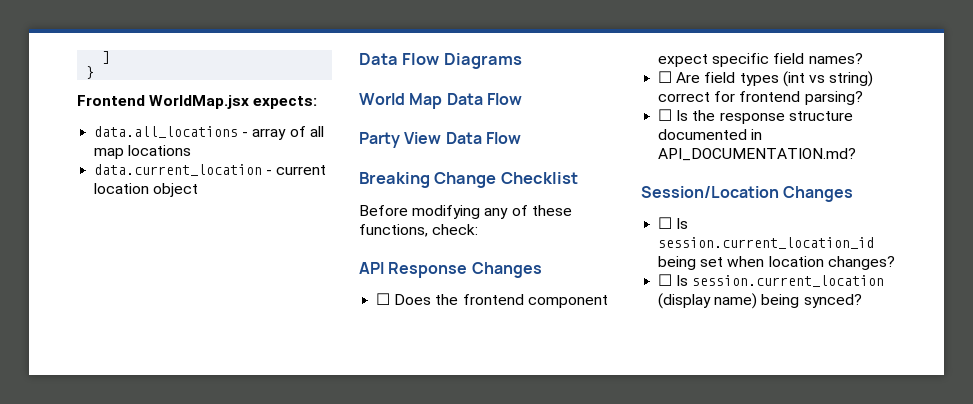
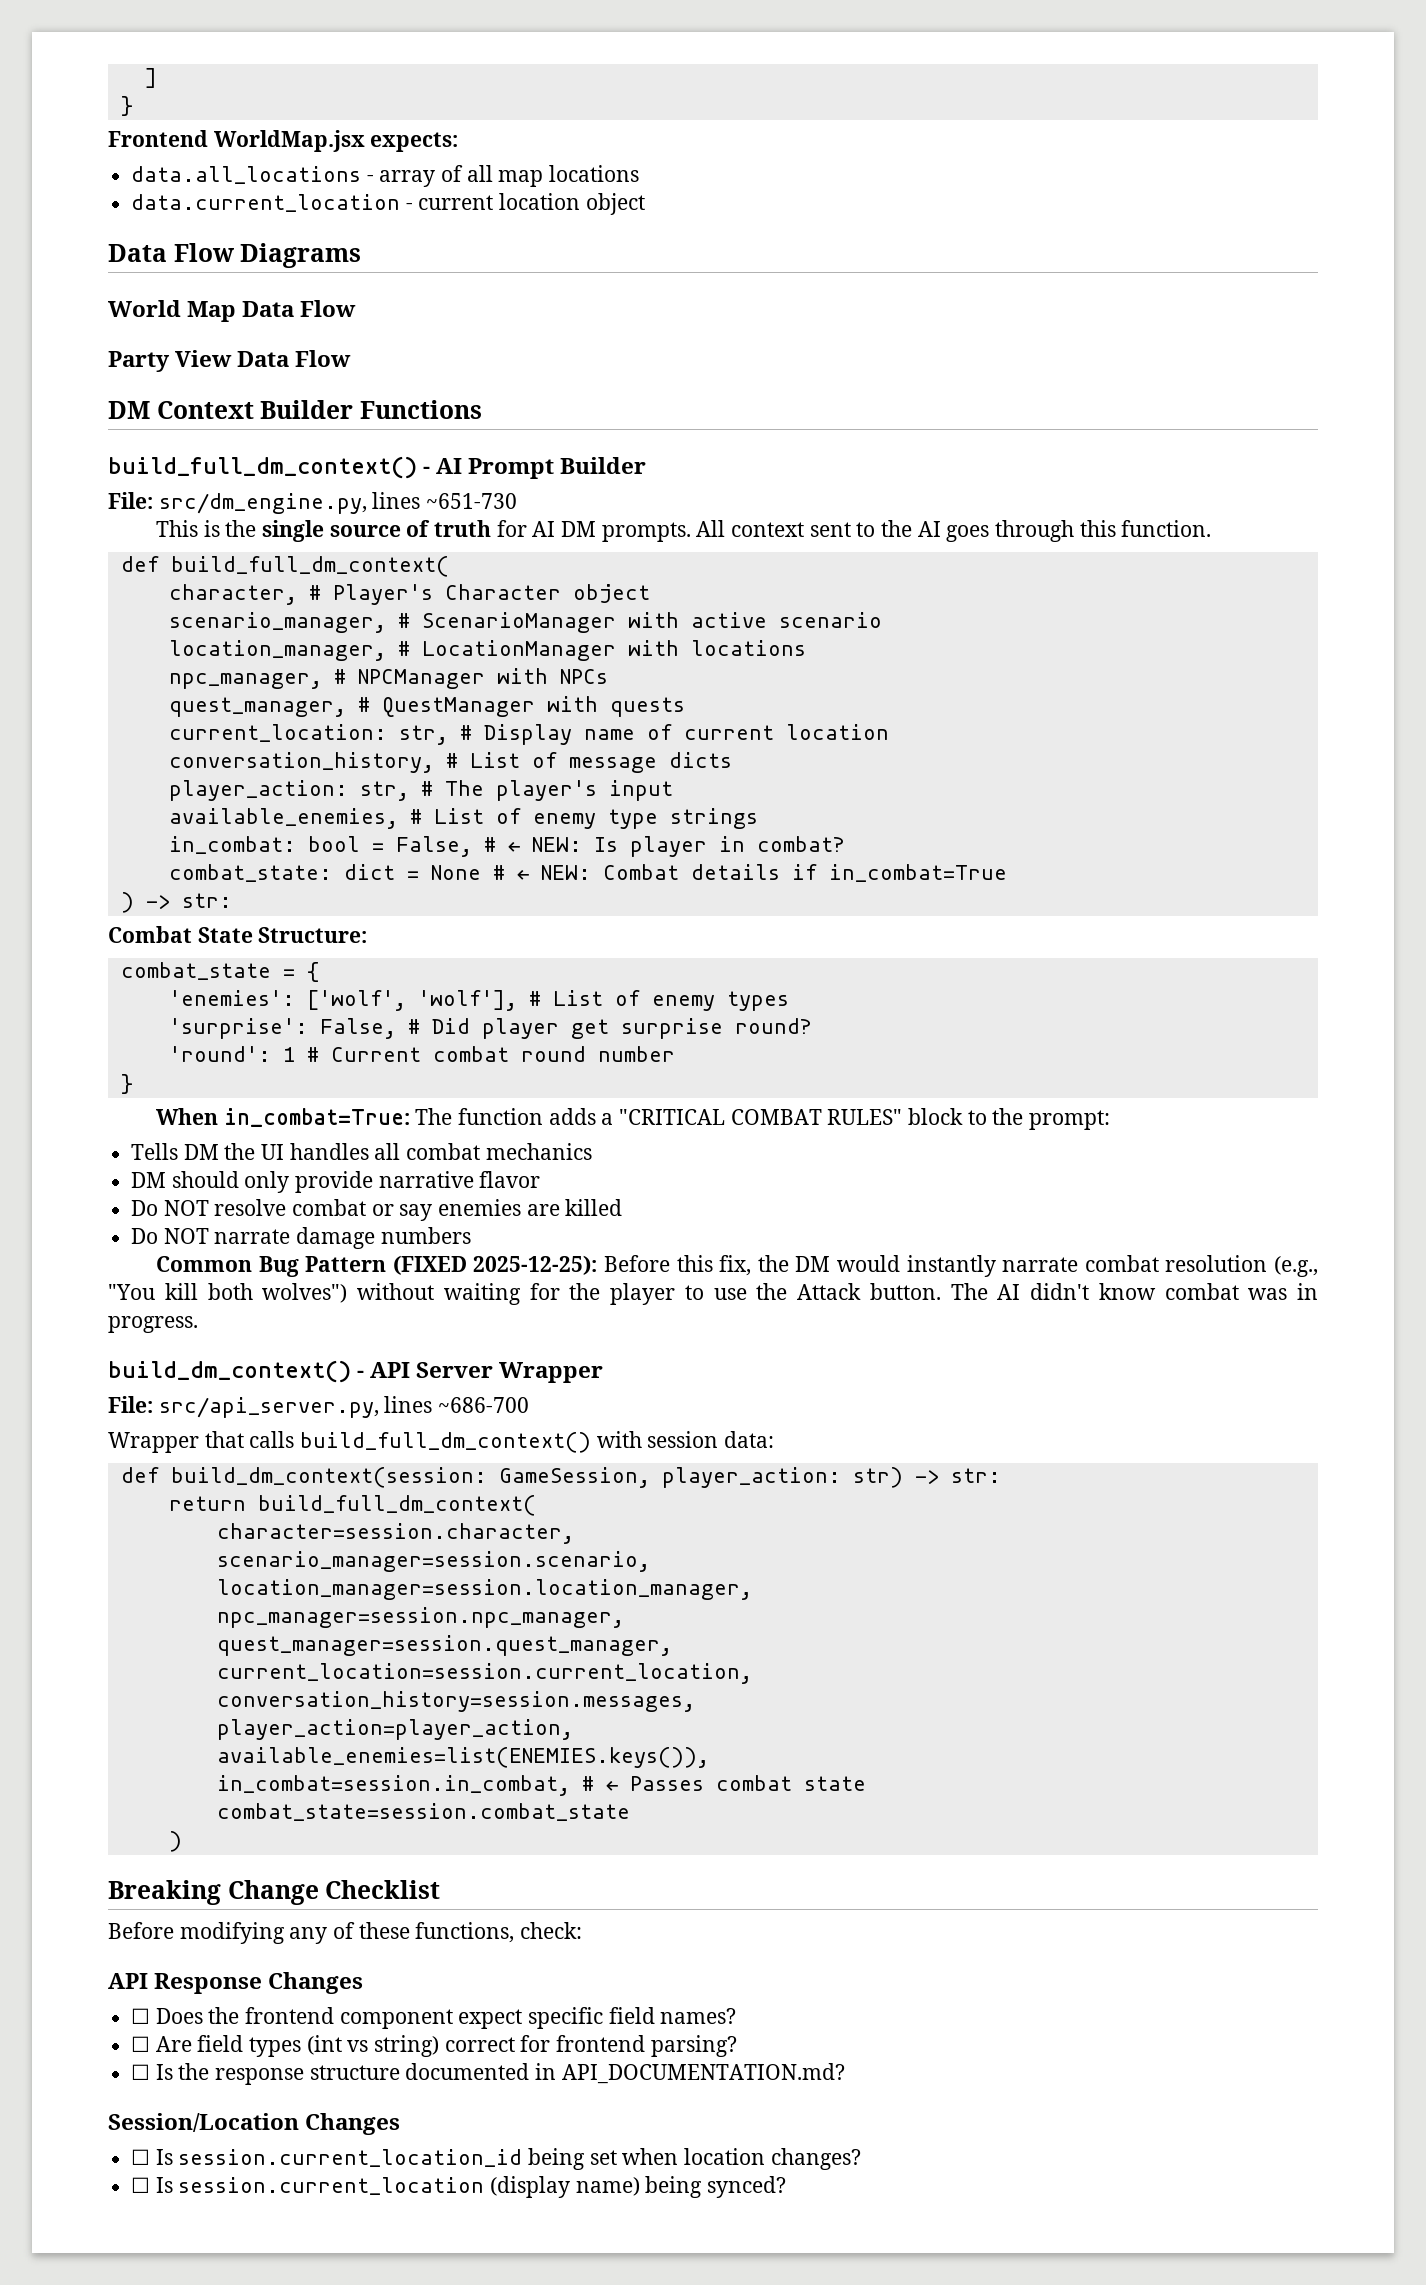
+ DM Context Builder Functions
+ build_full_dm_context() - AI Prompt Builder
+ File: src/dm_engine.py, lines ~651-730
+ This is the single source of truth for AI DM prompts. All context sent to the AI goes through this function.
+ def build_full_dm_context(
+ character, # Player's Character object
+ scenario_manager, # ScenarioManager with active scenario
+ location_manager, # LocationManager with locations
+ npc_manager, # NPCManager with NPCs
+ quest_manager, # QuestManager with quests
+ current_location: str, # Display name of current location
+ conversation_history, # List of message dicts
+ player_action: str, # The player's input
+ available_enemies, # List of enemy type strings
+ in_combat: bool = False, # ← NEW: Is player in combat?
+ combat_state: dict = None # ← NEW: Combat details if in_combat=True
+ ) -> str:
+ Combat State Structure:
+ combat_state = {
+ 'enemies': ['wolf', 'wolf'], # List of enemy types
+ 'surprise': False, # Did player get surprise round?
+ 'round': 1 # Current combat round number
+ }
+ When in_combat=True: The function adds a "CRITICAL COMBAT RULES" block to the prompt:
+ Tells DM the UI handles all combat mechanics
+ DM should only provide narrative flavor
+ Do NOT resolve combat or say enemies are killed
+ Do NOT narrate damage numbers
+ Common Bug Pattern (FIXED 2025-12-25): Before this fix, the DM would instantly narrate combat resolution (e.g., "You kill both wolves") without waiting for the player to use the Attack button. The AI didn't know combat was in progress.
+ build_dm_context() - API Server Wrapper
+ File: src/api_server.py, lines ~686-700
+ Wrapper that calls build_full_dm_context() with session data:
+ def build_dm_context(session: GameSession, player_action: str) -> str:
+ return build_full_dm_context(
+ character=session.character,
+ scenario_manager=session.scenario,
+ location_manager=session.location_manager,
+ npc_manager=session.npc_manager,
+ quest_manager=session.quest_manager,
+ current_location=session.current_location,
+ conversation_history=session.messages,
+ player_action=player_action,
+ available_enemies=list(ENEMIES.keys()),
+ in_combat=session.in_combat, # ← Passes combat state
+ combat_state=session.combat_state
+ )

